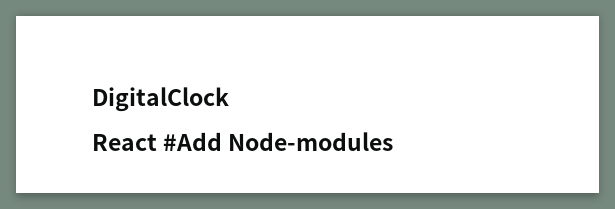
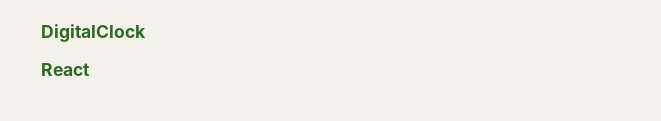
- React #Add Node-modules
+ React

